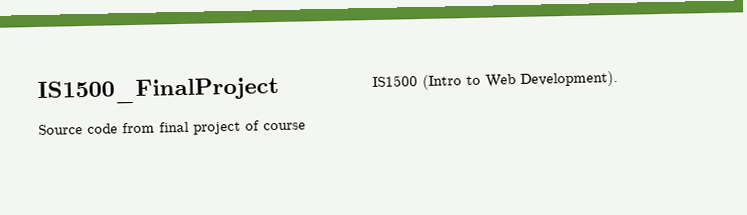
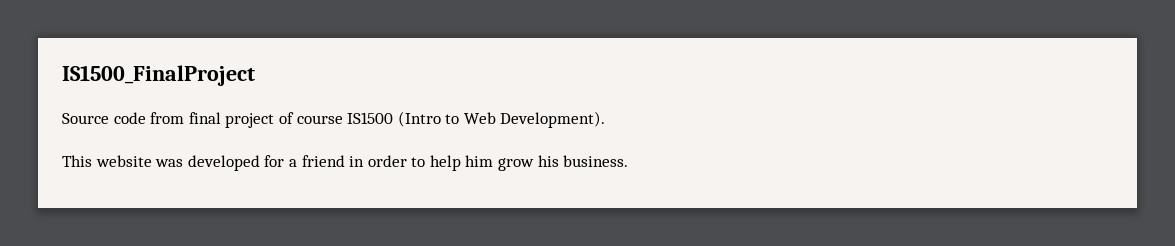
+ This website was developed for a friend in order to help him grow his business.

